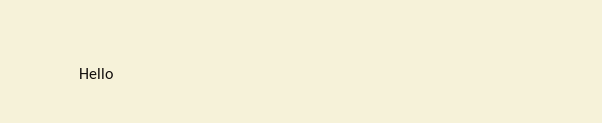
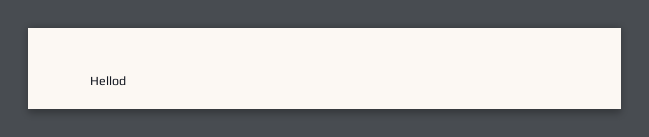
- Hello
+ Hellod

